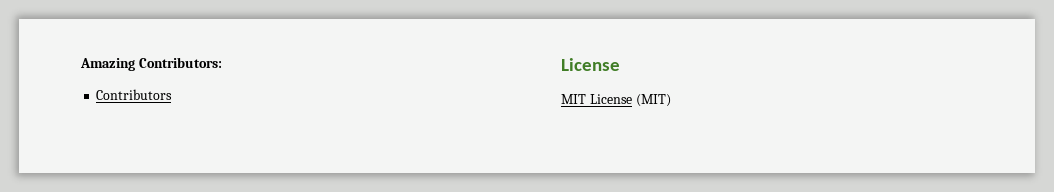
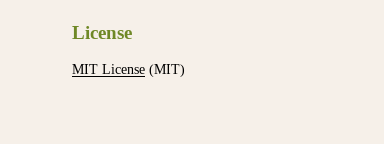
- Amazing Contributors:
- Contributors

